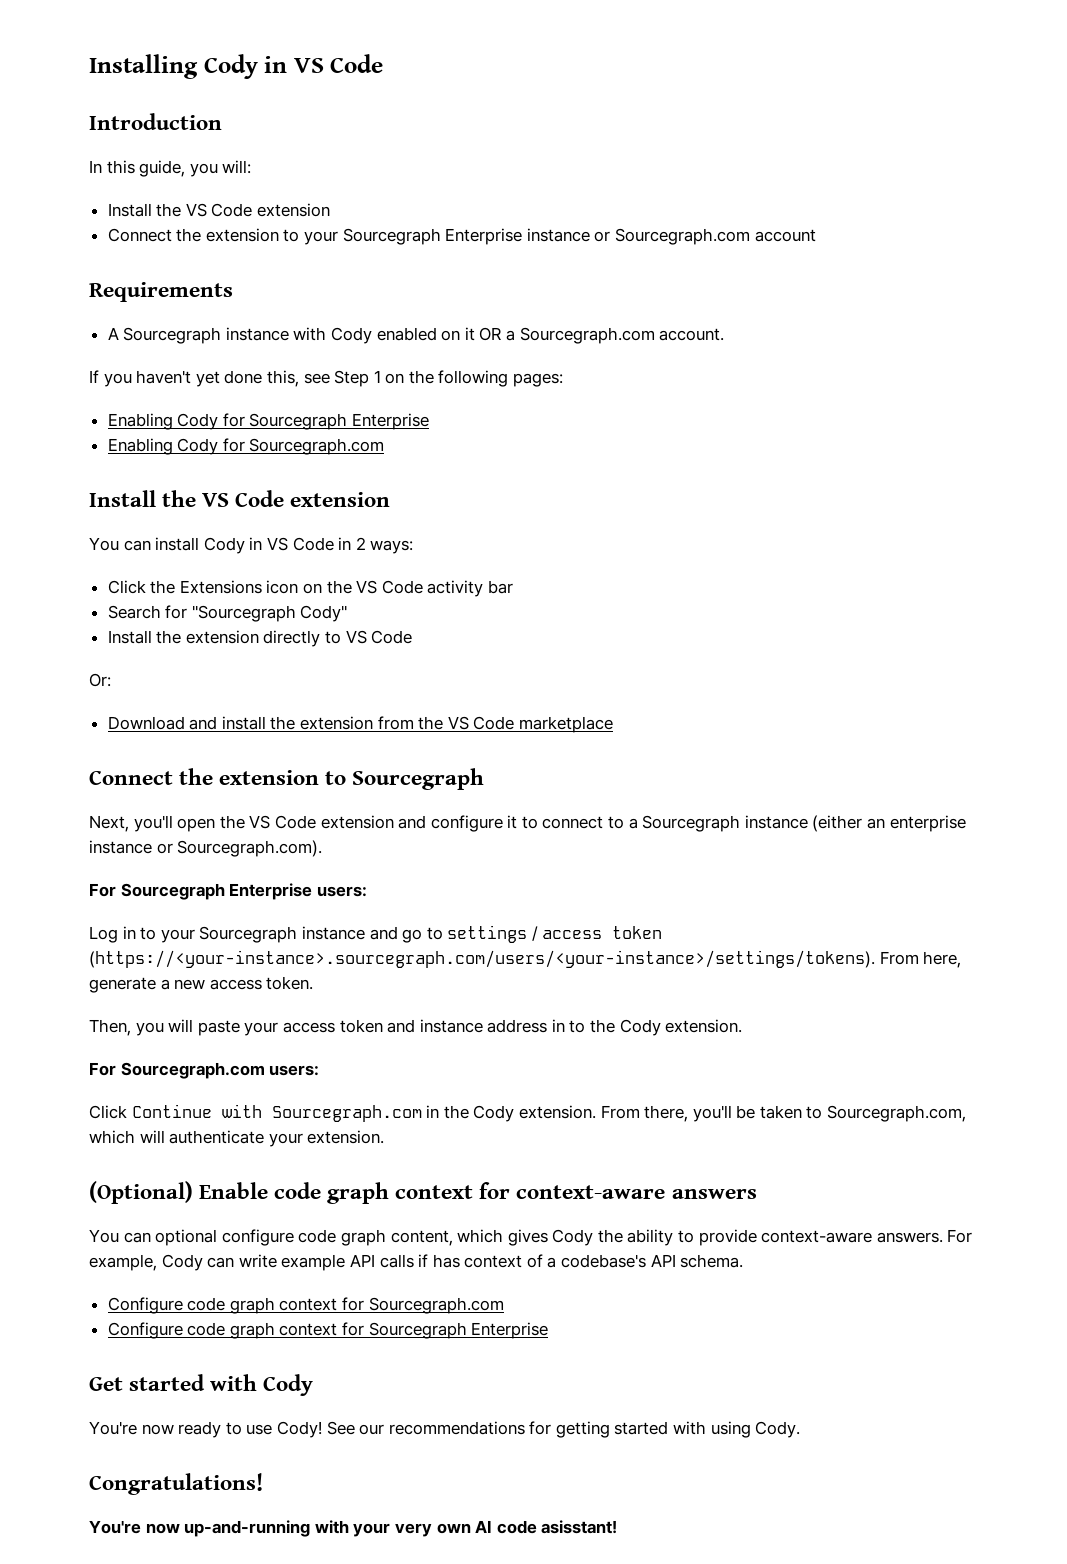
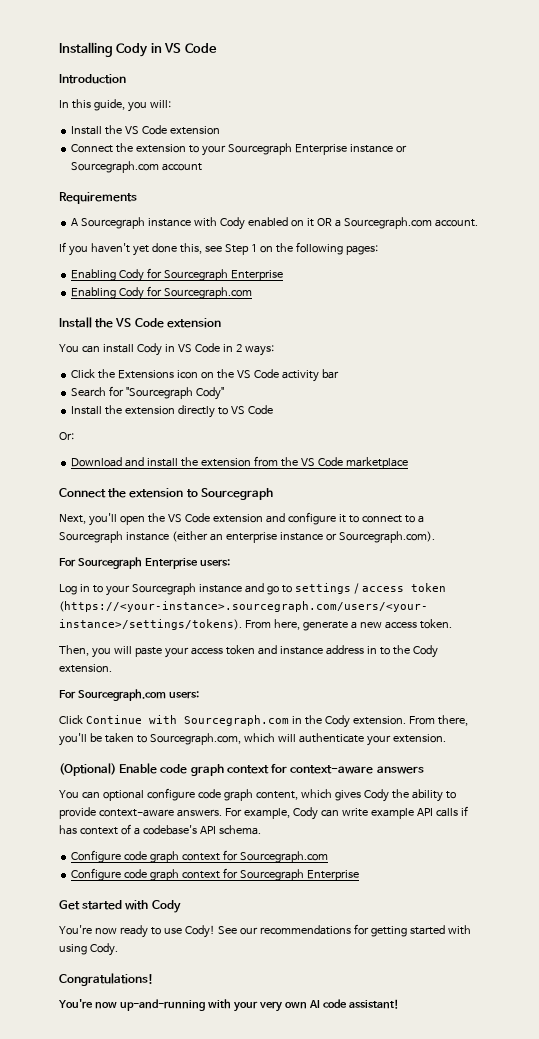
- You're now up-and-running with your very own AI code asisstant!
+ You're now up-and-running with your very own AI code assistant!

